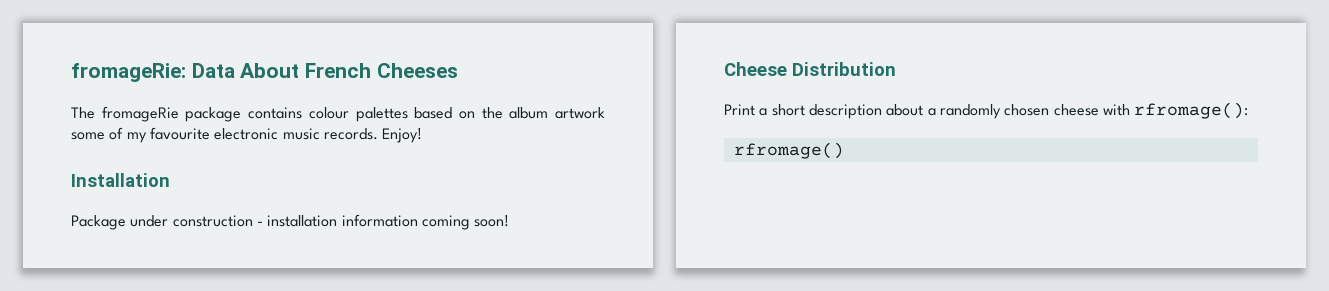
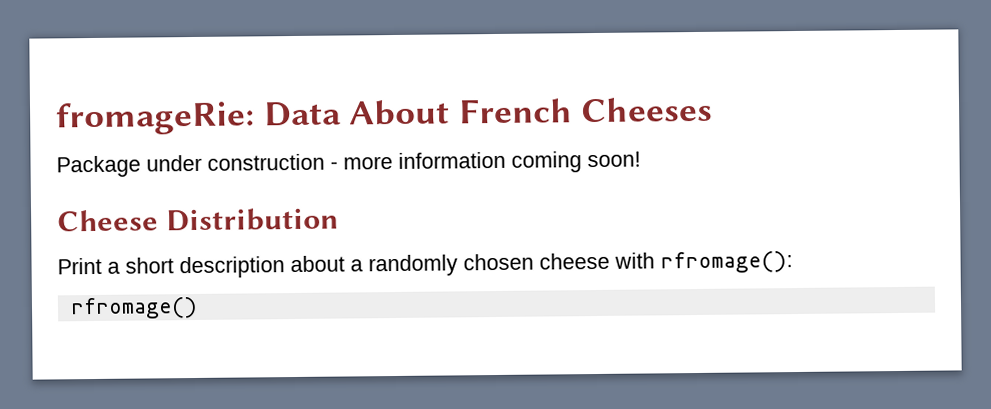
- The fromageRie package contains colour palettes based on the album artwork some of my favourite electronic music records. Enjoy!
- Installation
- Package under construction - installation information coming soon!
+ Package under construction - more information coming soon!

